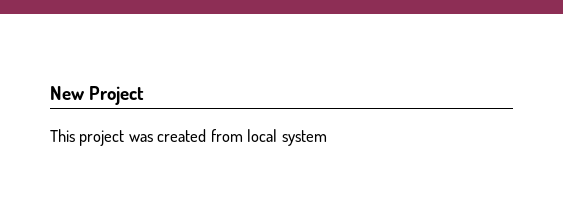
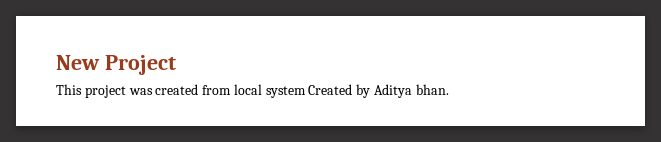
- This project was created from local system
+ This project was created from local system Created by Aditya bhan.

